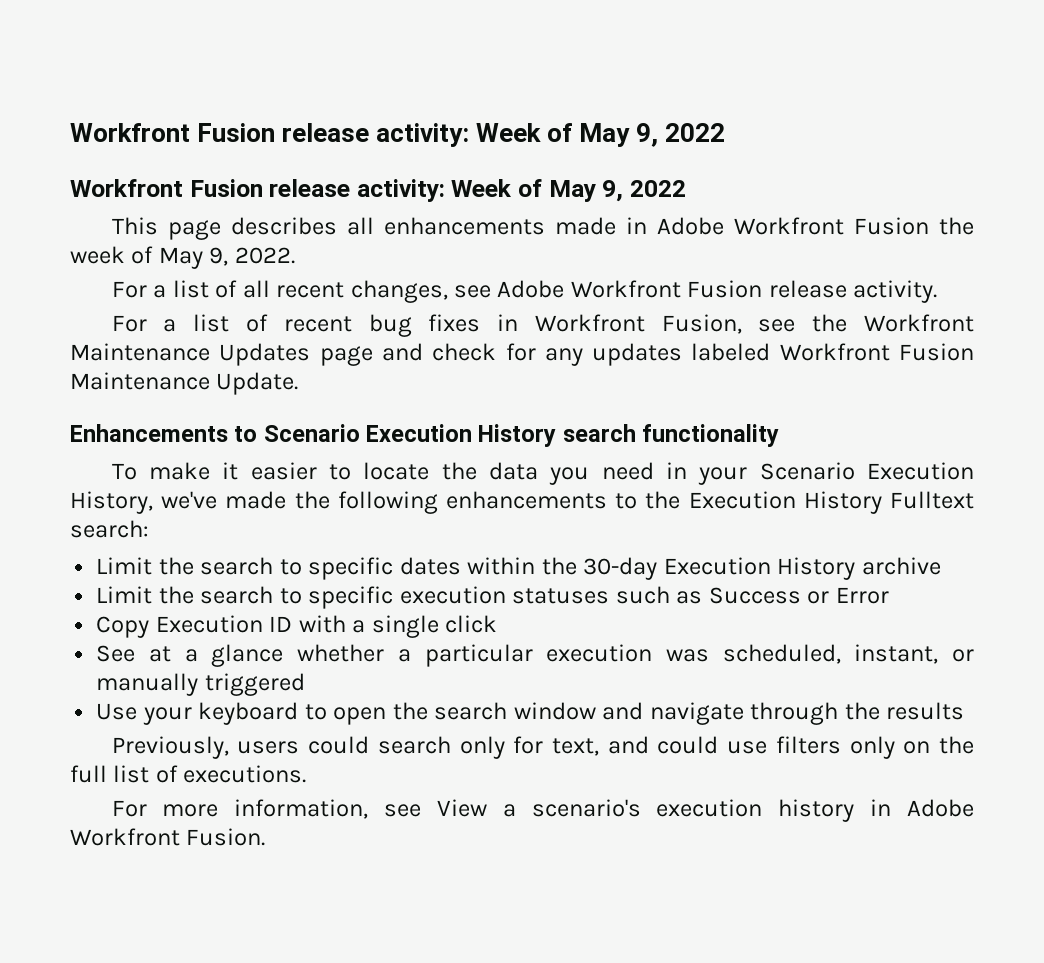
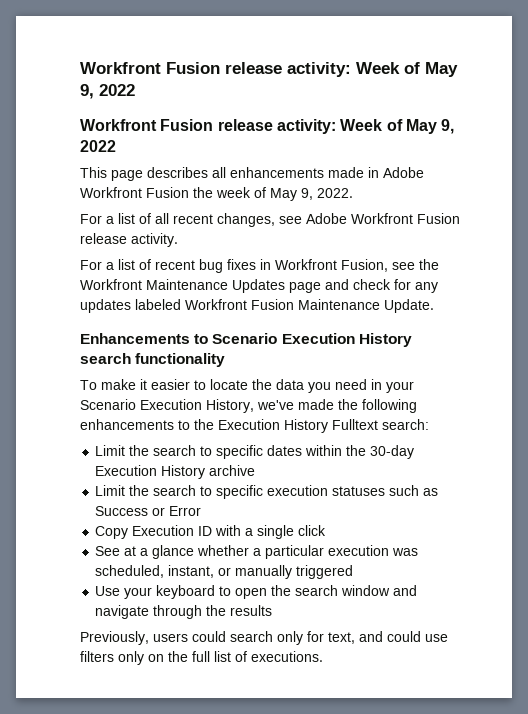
- For more information, see View a scenario's execution history in Adobe Workfront Fusion.

